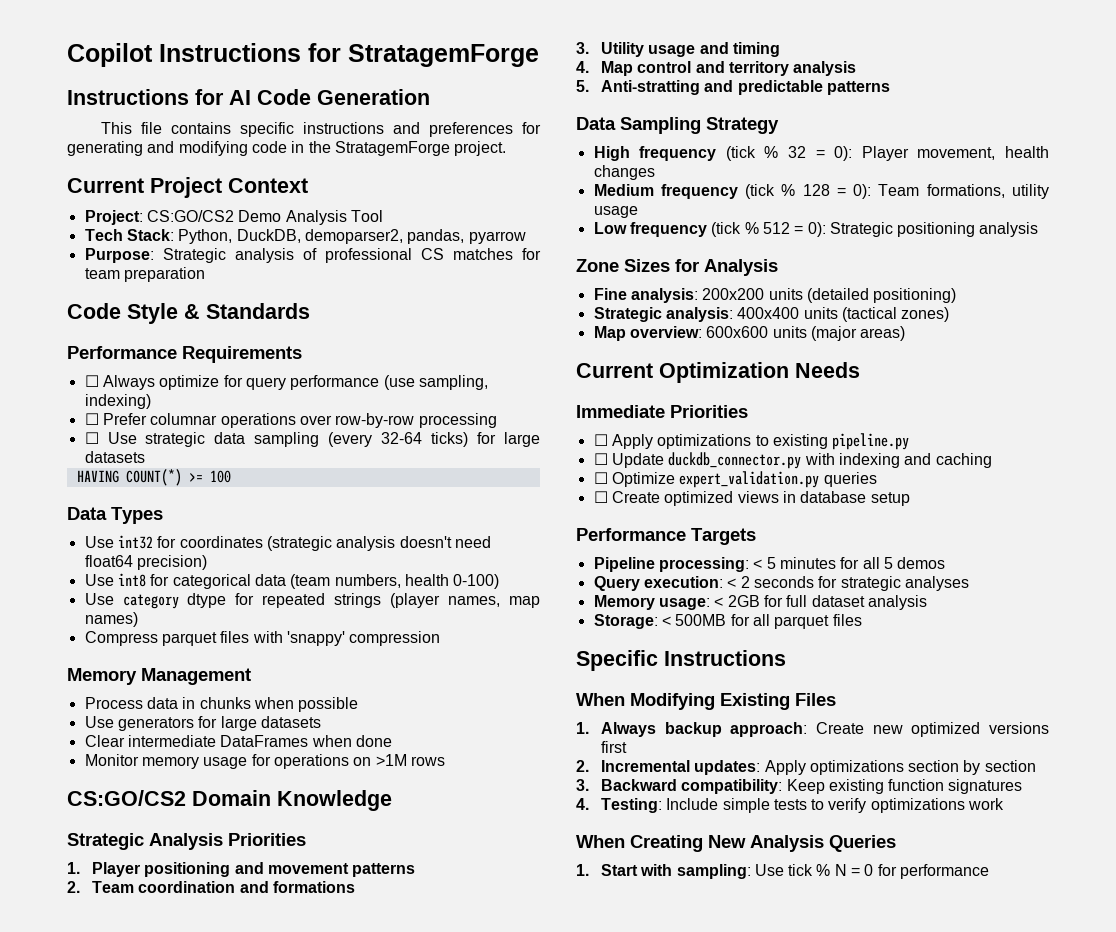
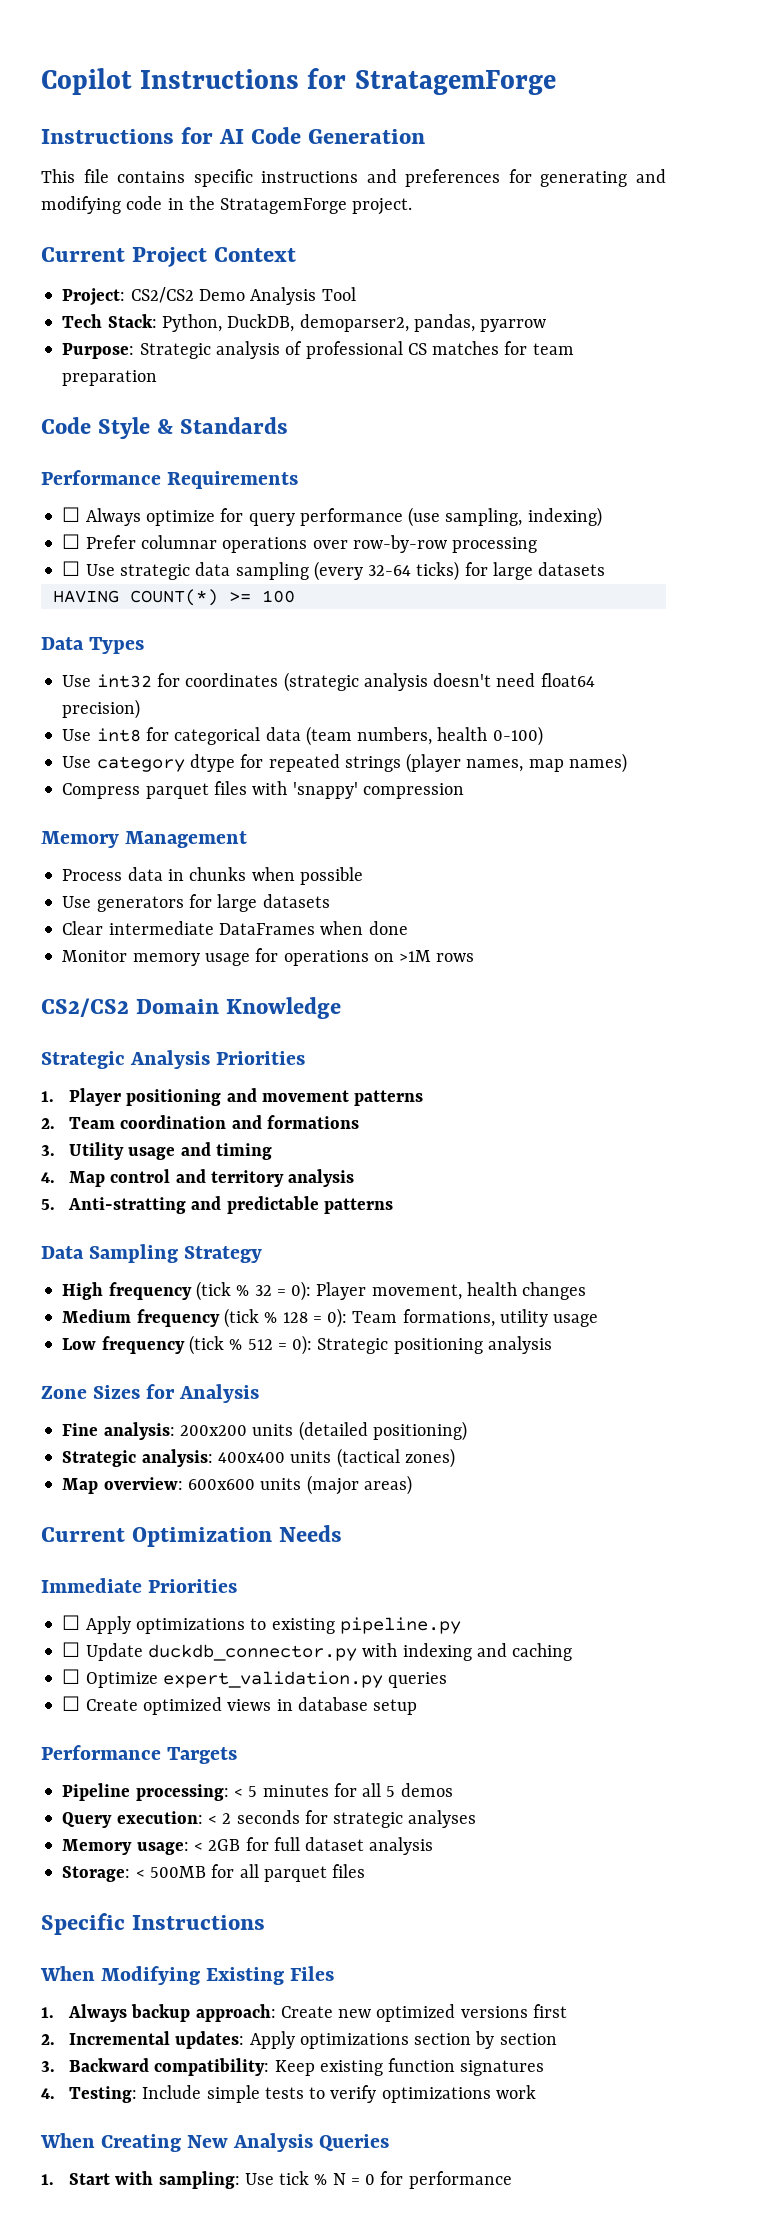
- Project: CS:GO/CS2 Demo Analysis Tool
+ Project: CS2/CS2 Demo Analysis Tool
- CS:GO/CS2 Domain Knowledge
+ CS2/CS2 Domain Knowledge

